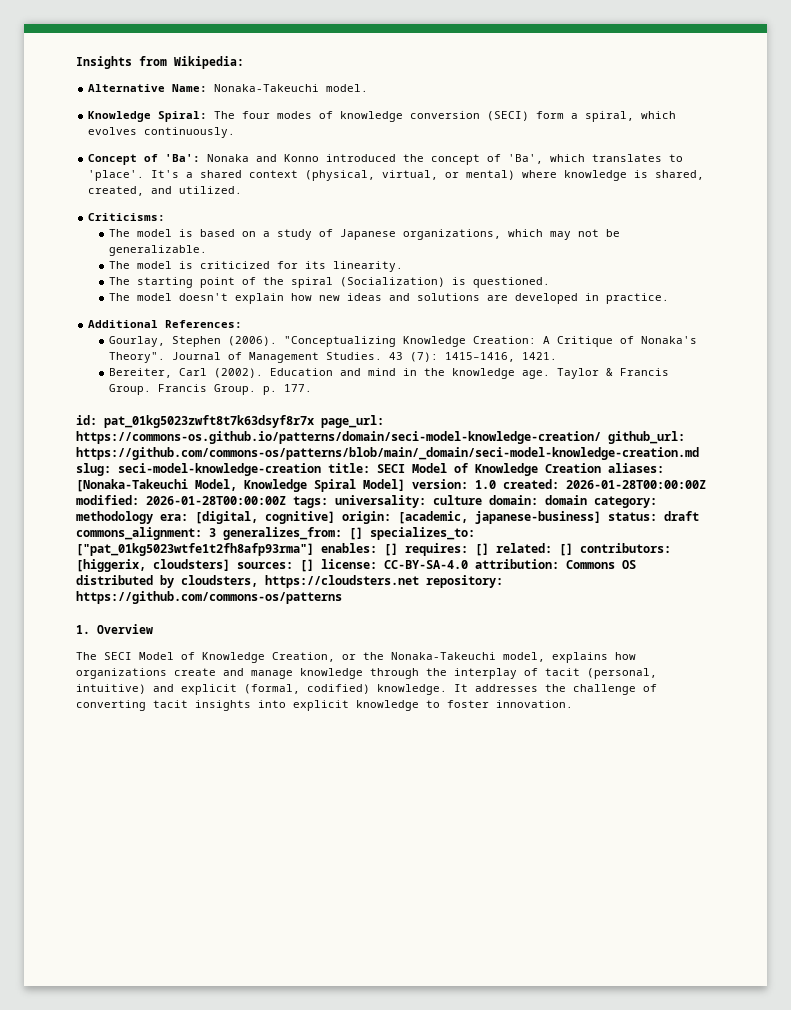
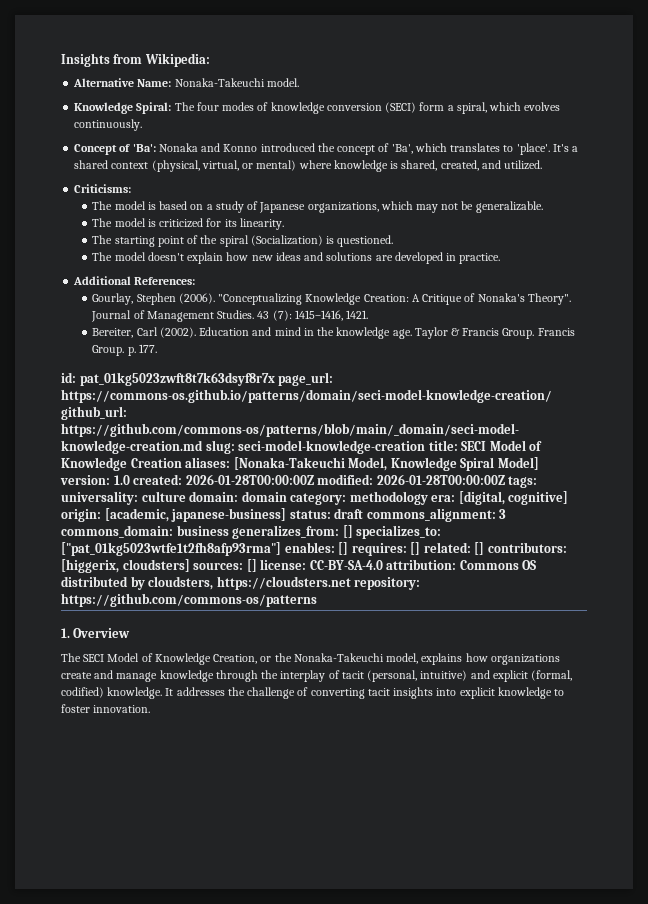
- 3 generalizes_from:
+ 3 commons_domain: business generalizes_from:

